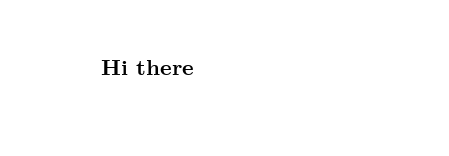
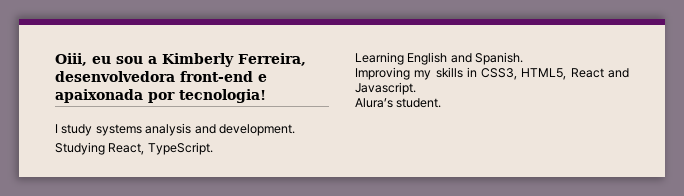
- Hi there
+ Oiii, eu sou a Kimberly Ferreira, desenvolvedora front-end e apaixonada por tecnologia!
+ I study systems analysis and development.
+ Studying React, TypeScript.
+ Learning English and Spanish.
+ Improving my skills in CSS3, HTML5, React and Javascript.
+ Alura’s student.

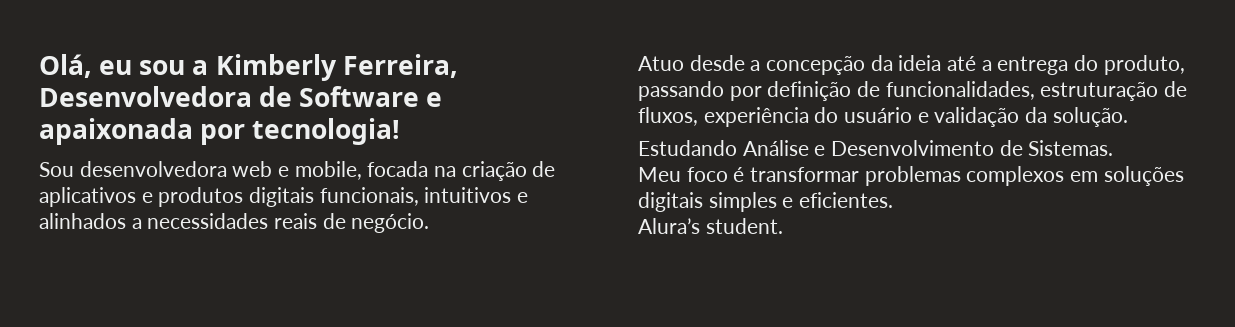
- Oiii, eu sou a Kimberly Ferreira, desenvolvedora front-end e apaixonada por tecnologia!
+ Olá, eu sou a Kimberly Ferreira, Desenvolvedora de Software e apaixonada por tecnologia!
- I study systems analysis and development.
- Studying React, TypeScript.
- Learning English and Spanish.
- Improving my skills in CSS3, HTML5, React and Javascript.
+ Sou desenvolvedora web e mobile, focada na criação de aplicativos e produtos digitais funcionais, intuitivos e alinhados a necessidades reais de negócio.
+ Atuo desde a concepção da ideia até a entrega do produto, passando por definição de funcionalidades, estruturação de fluxos, experiência do usuário e validação da solução.
+ Estudando Análise e Desenvolvimento de Sistemas.
+ Meu foco é transformar problemas complexos em soluções digitais simples e eficientes.

